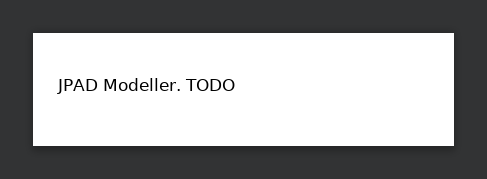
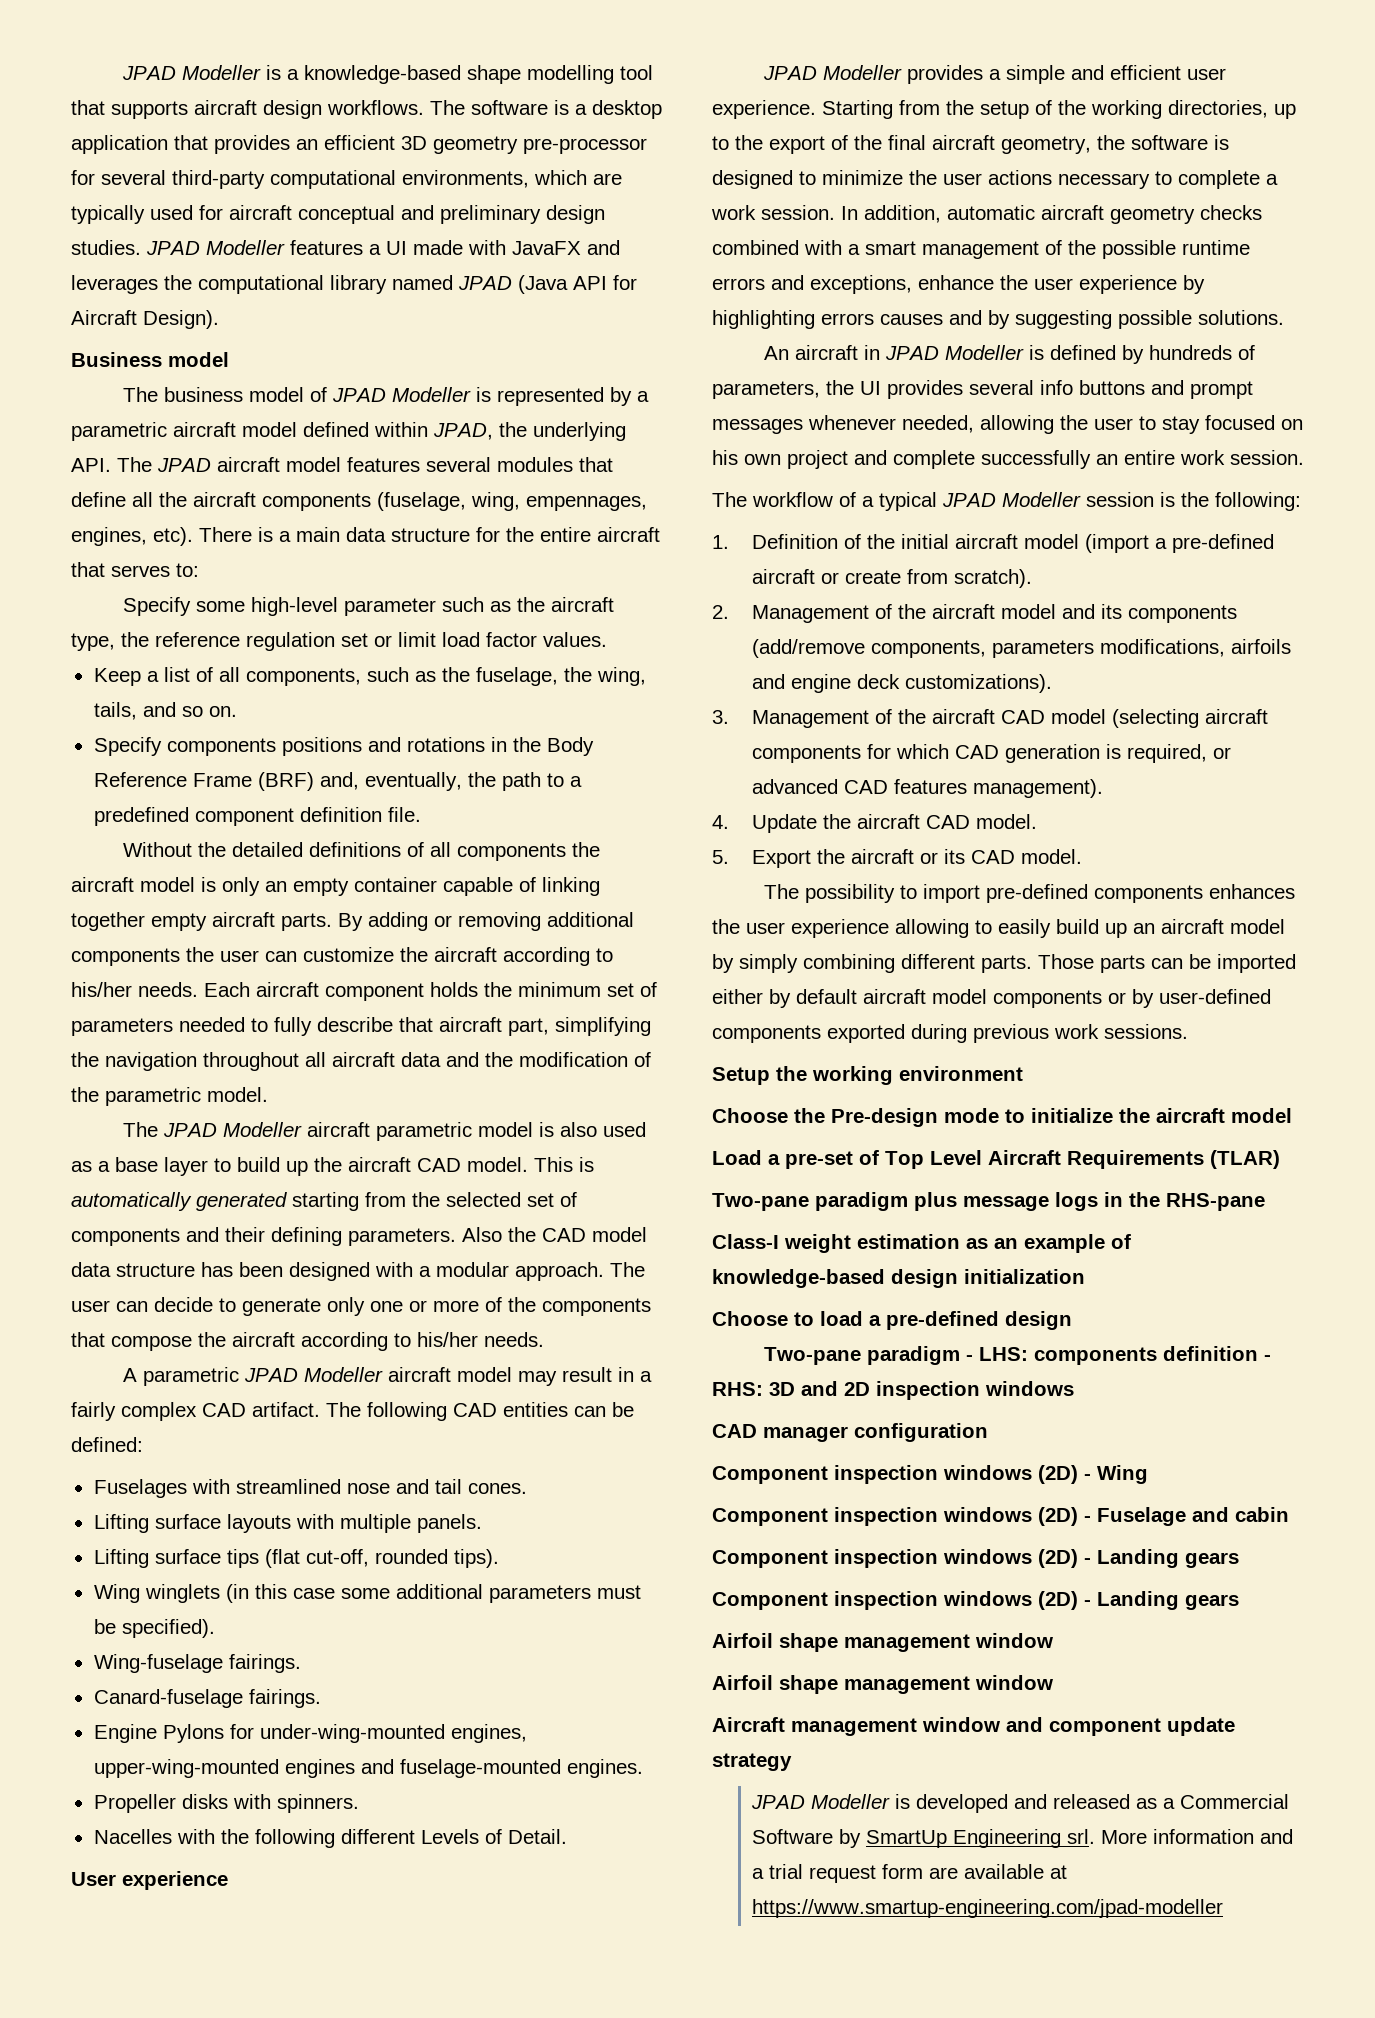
- JPAD Modeller. TODO
+ JPAD Modeller is a knowledge-based shape modelling tool that supports aircraft design workflows. The software is a desktop application that provides an efficient 3D geometry pre-processor for several third-party computational environments, which are typically used for aircraft conceptual and preliminary design studies. JPAD Modeller features a UI made with JavaFX and leverages the computational library named JPAD (Java API for Aircraft Design).
+ Business model
+ The business model of JPAD Modeller is represented by a parametric aircraft model defined within JPAD, the underlying API. The JPAD aircraft model features several modules that define all the aircraft components (fuselage, wing, empennages, engines, etc). There is a main data structure for the entire aircraft that serves to:
+ Specify some high-level parameter such as the aircraft type, the reference regulation set or limit load factor values.
+ Keep a list of all components, such as the fuselage, the wing, tails, and so on.
+ Specify components positions and rotations in the Body Reference Frame (BRF) and, eventually, the path to a predefined component definition file.
+ Without the detailed definitions of all components the aircraft model is only an empty container capable of linking together empty aircraft parts. By adding or removing additional components the user can customize the aircraft according to his/her needs. Each aircraft component holds the minimum set of parameters needed to fully describe that aircraft part, simplifying the navigation throughout all aircraft data and the modification of the parametric model.
+ The JPAD Modeller aircraft parametric model is also used as a base layer to build up the aircraft CAD model. This is automatically generated starting from the selected set of components and their defining parameters. Also the CAD model data structure has been designed with a modular approach. The user can decide to generate only one or more of the components that compose the aircraft according to his/her needs.
+ A parametric JPAD Modeller aircraft model may result in a fairly complex CAD artifact. The following CAD entities can be defined:
+ Fuselages with streamlined nose and tail cones.
+ Lifting surface layouts with multiple panels.
+ Lifting surface tips (flat cut-off, rounded tips).
+ Wing winglets (in this case some additional parameters must be specified).
+ Wing-fuselage fairings.
+ Canard-fuselage fairings.
+ Engine Pylons for under-wing-mounted engines, upper-wing-mounted engines and fuselage-mounted engines.
+ Propeller disks with spinners.
+ Nacelles with the following different Levels of Detail.
+ User experience
+ JPAD Modeller provides a simple and efficient user experience. Starting from the setup of the working directories, up to the export of the final aircraft geometry, the software is designed to minimize the user actions necessary to complete a work session. In addition, automatic aircraft geometry checks combined with a smart management of the possible runtime errors and exceptions, enhance the user experience by highlighting errors causes and by suggesting possible solutions.
+ An aircraft in JPAD Modeller is defined by hundreds of parameters, the UI provides several info buttons and prompt messages whenever needed, allowing the user to stay focused on his own project and complete successfully an entire work session.
+ The workflow of a typical JPAD Modeller session is the following:
+ 1. Definition of the initial aircraft model (import a pre-defined aircraft or create from scratch).
+ 2. Management of the aircraft model and its components (add/remove components, parameters modifications, airfoils and engine deck customizations).
+ 3. Management of the aircraft CAD model (selecting aircraft components for which CAD generation is required, or advanced CAD features management).
+ 4. Update the aircraft CAD model.
+ 5. Export the aircraft or its CAD model.
+ The possibility to import pre-defined components enhances the user experience allowing to easily build up an aircraft model by simply combining different parts. Those parts can be imported either by default aircraft model components or by user-defined components exported during previous work sessions.
+ Setup the working environment
+ Choose the Pre-design mode to initialize the aircraft model
+ Load a pre-set of Top Level Aircraft Requirements (TLAR)
+ Two-pane paradigm plus message logs in the RHS-pane
+ Class-I weight estimation as an example of knowledge-based design initialization
+ Choose to load a pre-defined design
+ Two-pane paradigm - LHS: components definition - RHS: 3D and 2D inspection windows
+ CAD manager configuration
+ Component inspection windows (2D) - Wing
+ Component inspection windows (2D) - Fuselage and cabin
+ Component inspection windows (2D) - Landing gears
+ Component inspection windows (2D) - Landing gears
+ Airfoil shape management window
+ Airfoil shape management window
+ Aircraft management window and component update strategy
+ JPAD Modeller is developed and released as a Commercial Software by SmartUp Engineering srl. More information and a trial request form are available at https://www.smartup-engineering.com/jpad-modeller

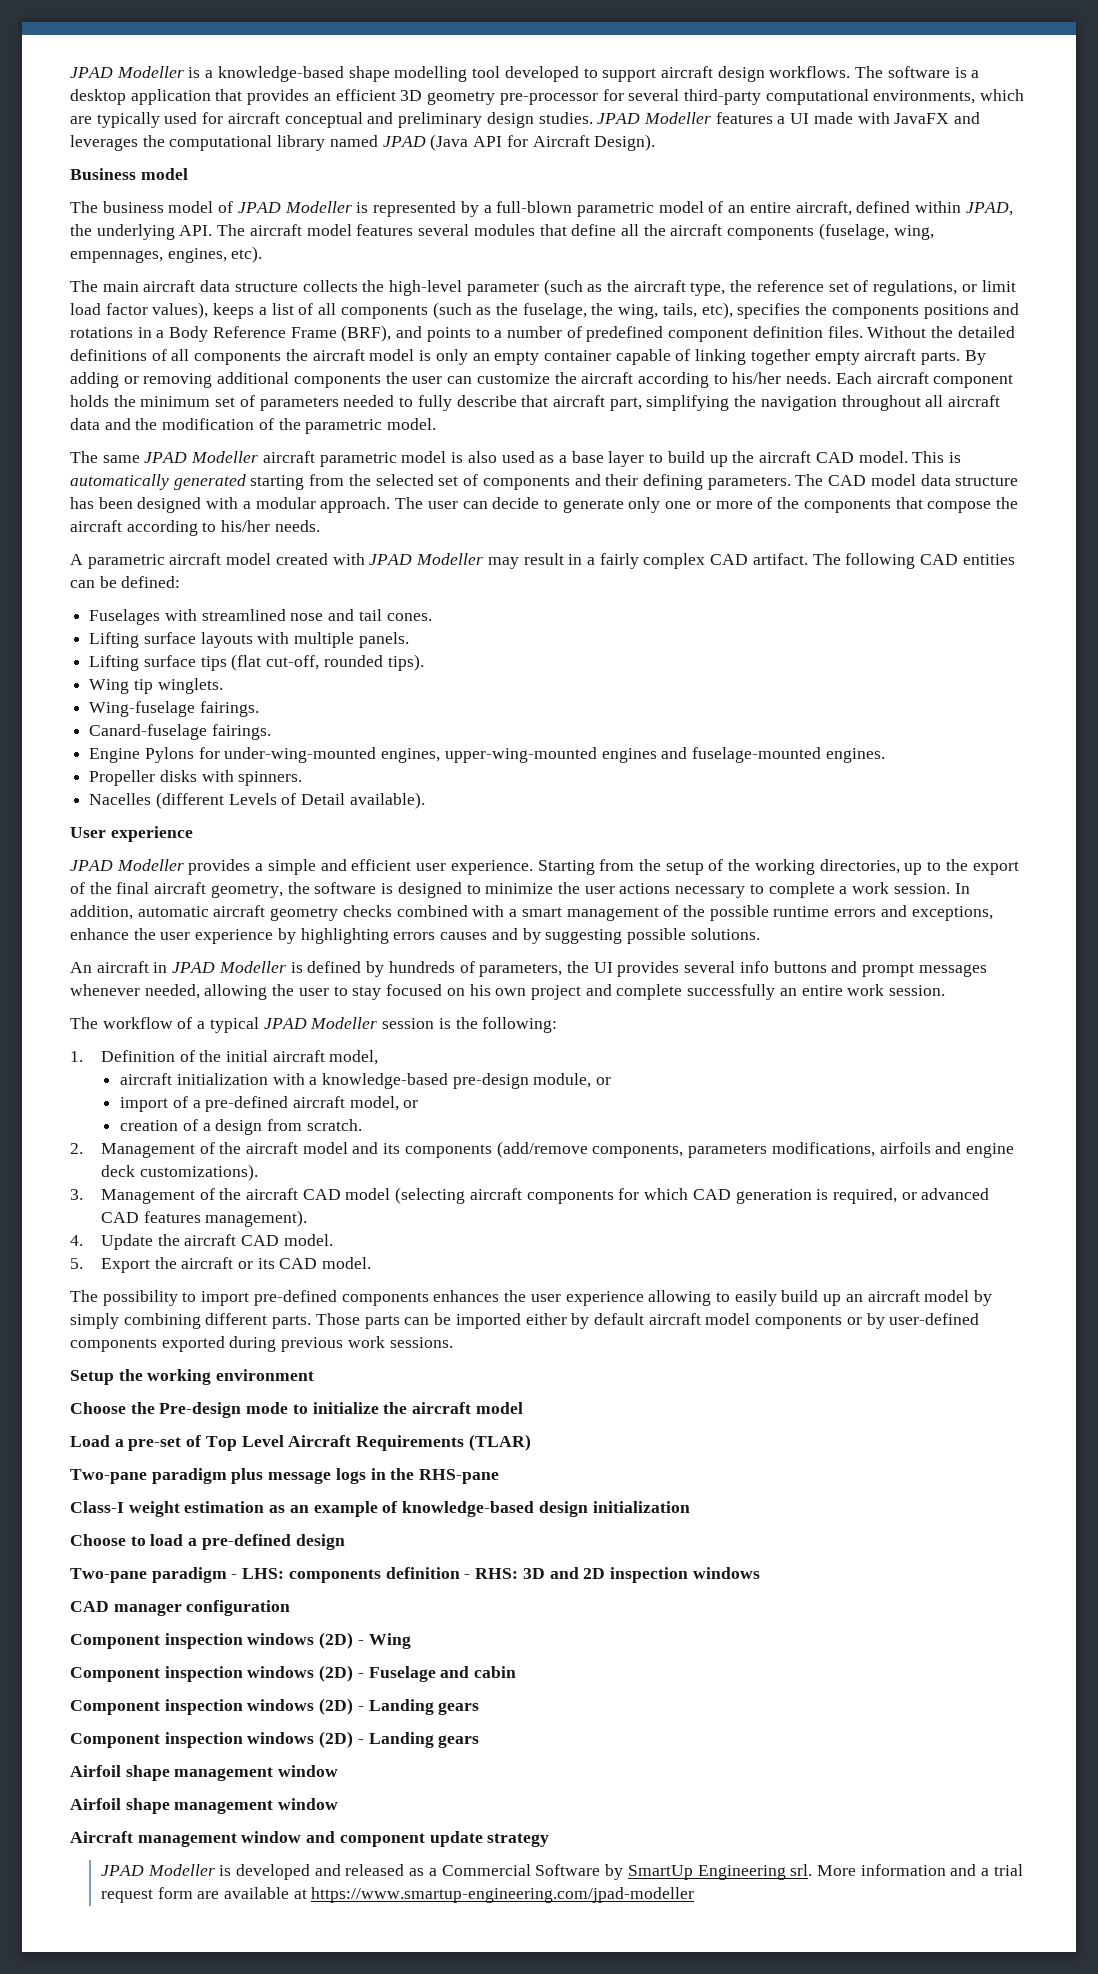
- JPAD Modeller is a knowledge-based shape modelling tool that supports aircraft design workflows.
+ JPAD Modeller is a knowledge-based shape modelling tool developed to support aircraft design workflows.
- The business model of JPAD Modeller is represented by a parametric aircraft model defined within JPAD, the underlying API. The JPAD aircraft model features several modules that define all the aircraft components (fuselage, wing, empennages, engines, etc). There is a main data structure for the entire aircraft that serves to:
- Specify some high-level parameter such as the aircraft type, the reference regulation set or limit load factor values.
- Keep a list of all components, such as the fuselage, the wing, tails, and so on.
- Specify components positions and rotations in the Body Reference Frame (BRF) and, eventually, the path to a predefined component definition file.
- Without the detailed definitions of all components the aircraft model is only an empty container capable of linking together empty aircraft parts.
+ The business model of JPAD Modeller is represented by a full-blown parametric model of an entire aircraft, defined within JPAD, the underlying API. The aircraft model features several modules that define all the aircraft components (fuselage, wing, empennages, engines, etc).
+ The main aircraft data structure collects the high-level parameter (such as the aircraft type, the reference set of regulations, or limit load factor values), keeps a list of all components (such as the fuselage, the wing, tails, etc), specifies the components positions and rotations in a Body Reference Frame (BRF), and points to a number of predefined component definition files. Without the detailed definitions of all components the aircraft model is only an empty container capable of linking together empty aircraft parts.
- The JPAD Modeller aircraft parametric model is also used as a base layer to build up the aircraft CAD model.
+ The same JPAD Modeller aircraft parametric model is also used as a base layer to build up the aircraft CAD model.
- Also the CAD model data structure has been designed with a modular approach.
+ The CAD model data structure has been designed with a modular approach.
- A parametric JPAD Modeller aircraft model may result in a fairly complex CAD artifact.
+ A parametric aircraft model created with JPAD Modeller may result in a fairly complex CAD artifact.
- Wing winglets (in this case some additional parameters must be specified).
+ Wing tip winglets.
- Nacelles with the following different Levels of Detail.
+ Nacelles (different Levels of Detail available).
- 1. Definition of the initial aircraft model (import a pre-defined aircraft or create from scratch).
+ 1. Definition of the initial aircraft model,
+ aircraft initialization with a knowledge-based pre-design module, or
+ import of a pre-defined aircraft model, or
+ creation of a design from scratch.

